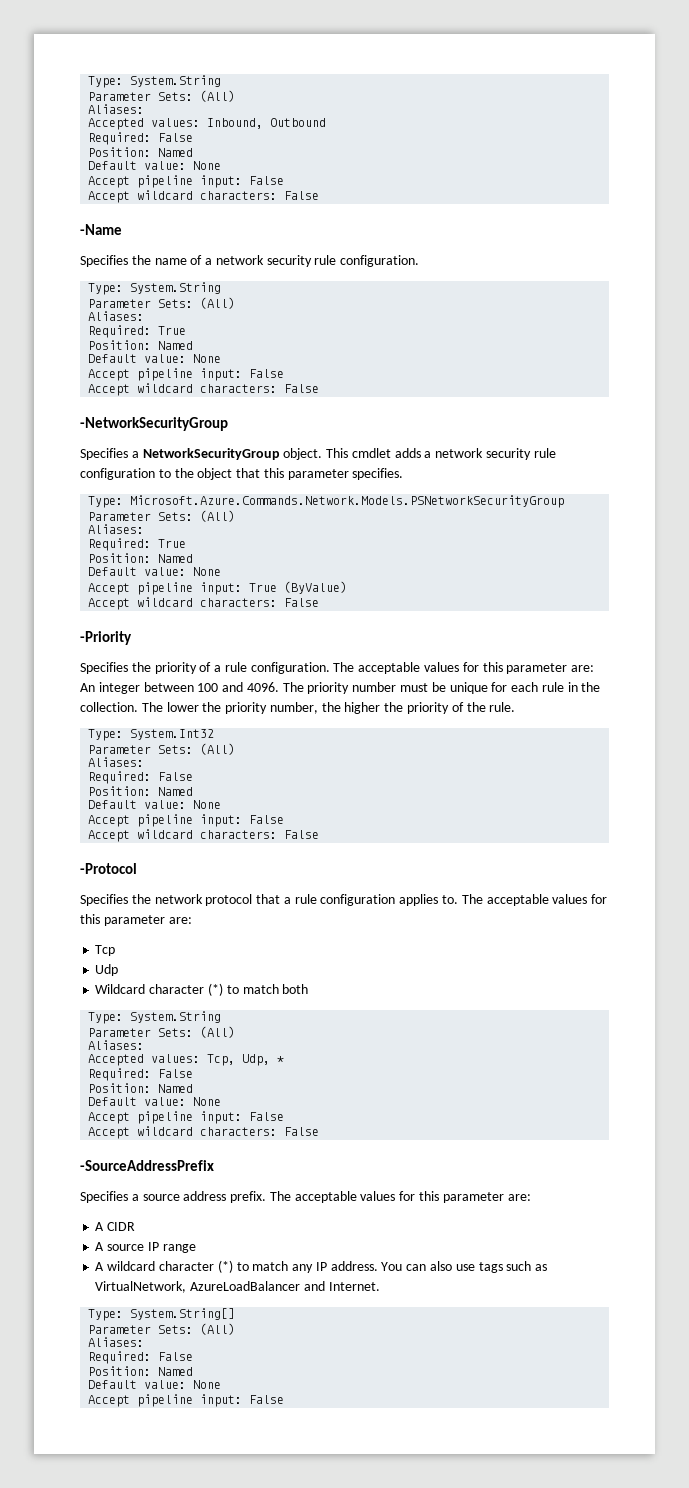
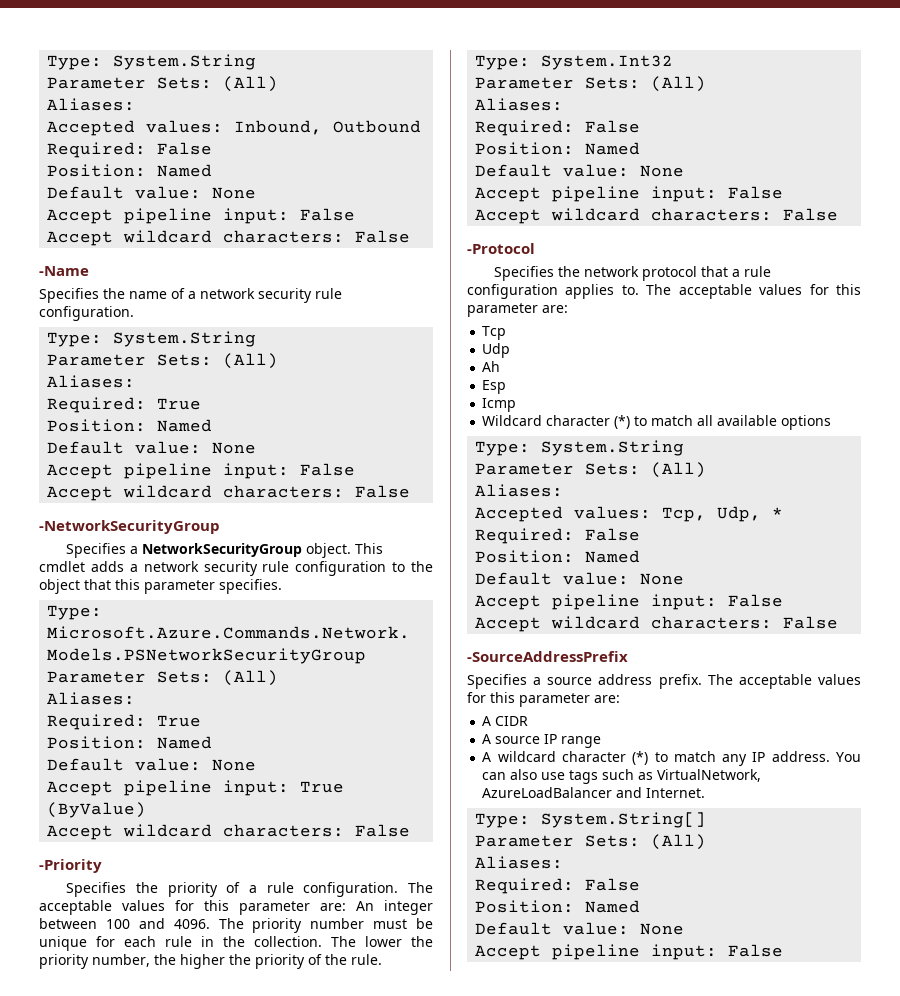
+ Ah
+ Esp
+ Icmp
- Wildcard character (*) to match both
+ Wildcard character (*) to match all available options

